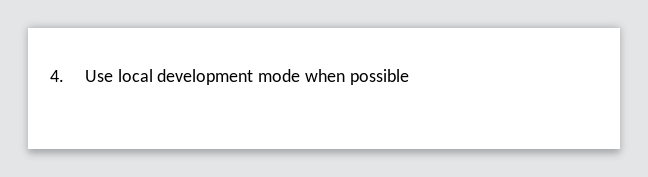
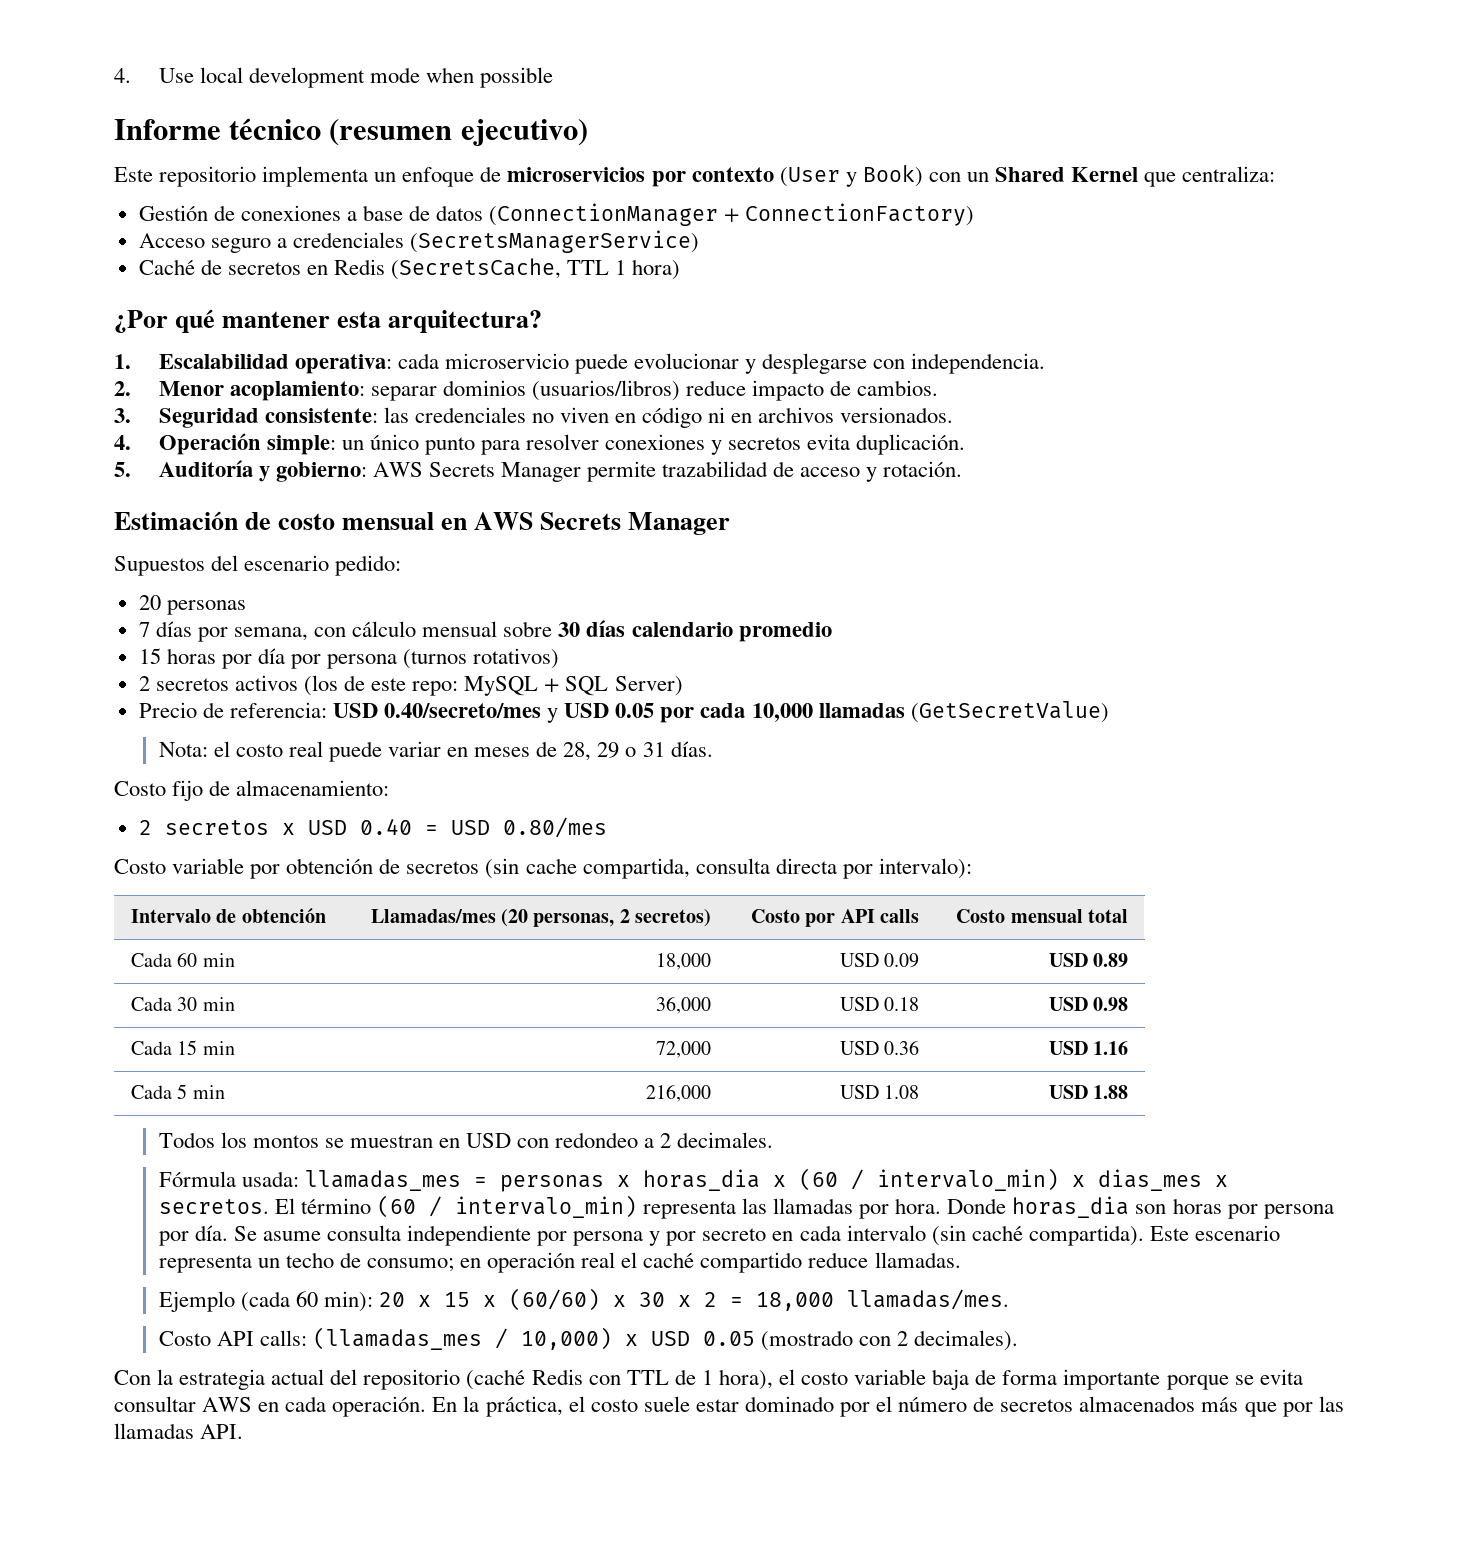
+ Informe técnico (resumen ejecutivo)
+ Este repositorio implementa un enfoque de microservicios por contexto (User y Book) con un Shared Kernel que centraliza:
+ Gestión de conexiones a base de datos (ConnectionManager + ConnectionFactory)
+ Acceso seguro a credenciales (SecretsManagerService)
+ Caché de secretos en Redis (SecretsCache, TTL 1 hora)
+ ¿Por qué mantener esta arquitectura?
+ 1. Escalabilidad operativa: cada microservicio puede evolucionar y desplegarse con independencia.
+ 2. Menor acoplamiento: separar dominios (usuarios/libros) reduce impacto de cambios.
+ 3. Seguridad consistente: las credenciales no viven en código ni en archivos versionados.
+ 4. Operación simple: un único punto para resolver conexiones y secretos evita duplicación.
+ 5. Auditoría y gobierno: AWS Secrets Manager permite trazabilidad de acceso y rotación.
+ Estimación de costo mensual en AWS Secrets Manager
+ Supuestos del escenario pedido:
+ 20 personas
+ 7 días por semana, con cálculo mensual sobre 30 días calendario promedio
+ 15 horas por día por persona (turnos rotativos)
+ 2 secretos activos (los de este repo: MySQL + SQL Server)
+ Precio de referencia: USD 0.40/secreto/mes y USD 0.05 por cada 10,000 llamadas (GetSecretValue)
+ Nota: el costo real puede variar en meses de 28, 29 o 31 días.
+ Costo fijo de almacenamiento:
+ 2 secretos x USD 0.40 = USD 0.80/mes
+ Costo variable por obtención de secretos (sin cache compartida, consulta directa por intervalo):
+ Intervalo de obtención | Llamadas/mes (20 personas, 2 secretos) | Costo por API calls | Costo mensual total
+ Cada 60 min | 18,000 | USD 0.09 | USD 0.89
+ Cada 30 min | 36,000 | USD 0.18 | USD 0.98
+ Cada 15 min | 72,000 | USD 0.36 | USD 1.16
+ Cada 5 min | 216,000 | USD 1.08 | USD 1.88
+ Todos los montos se muestran en USD con redondeo a 2 decimales.
+ Fórmula usada: llamadas_mes = personas x horas_dia x (60 / intervalo_min) x dias_mes x secretos. El término (60 / intervalo_min) representa las llamadas por hora. Donde horas_dia son horas por persona por día. Se asume consulta independiente por persona y por secreto en cada intervalo (sin caché compartida). Este escenario representa un techo de consumo; en operación real el caché compartido reduce llamadas.
+ Ejemplo (cada 60 min): 20 x 15 x (60/60) x 30 x 2 = 18,000 llamadas/mes.
+ Costo API calls: (llamadas_mes / 10,000) x USD 0.05 (mostrado con 2 decimales).
+ Con la estrategia actual del repositorio (caché Redis con TTL de 1 hora), el costo variable baja de forma importante porque se evita consultar AWS en cada operación. En la práctica, el costo suele estar dominado por el número de secretos almacenados más que por las llamadas API.

